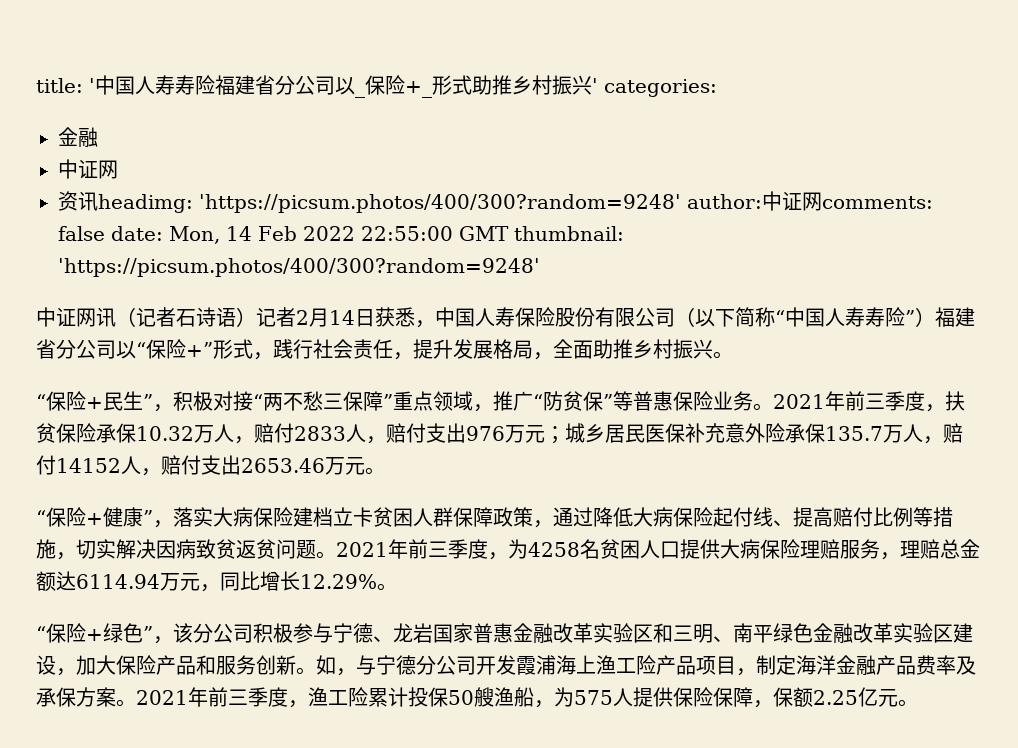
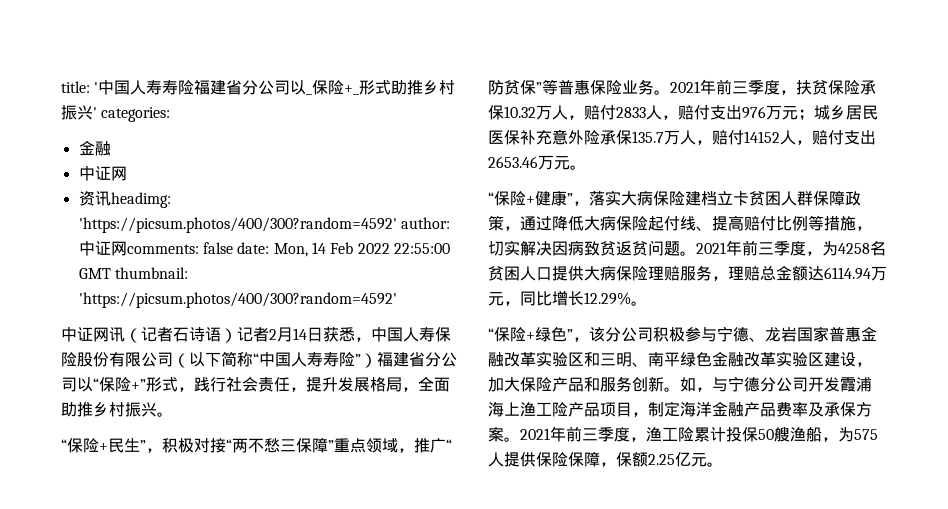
- 资讯headimg: 'https://picsum.photos/400/300?random=9248' author:中证网comments: false date: Mon, 14 Feb 2022 22:55:00 GMT thumbnail: 'https://picsum.photos/400/300?random=9248'
+ 资讯headimg: 'https://picsum.photos/400/300?random=4592' author:中证网comments: false date: Mon, 14 Feb 2022 22:55:00 GMT thumbnail: 'https://picsum.photos/400/300?random=4592'

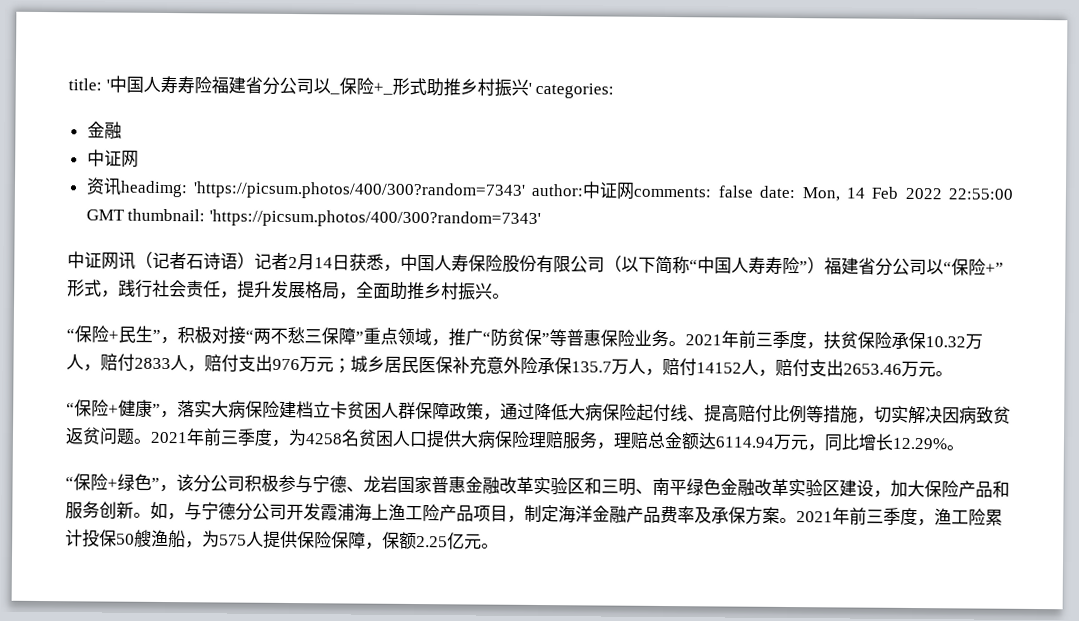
- 资讯headimg: 'https://picsum.photos/400/300?random=4592' author:中证网comments: false date: Mon, 14 Feb 2022 22:55:00 GMT thumbnail: 'https://picsum.photos/400/300?random=4592'
+ 资讯headimg: 'https://picsum.photos/400/300?random=7343' author:中证网comments: false date: Mon, 14 Feb 2022 22:55:00 GMT thumbnail: 'https://picsum.photos/400/300?random=7343'

